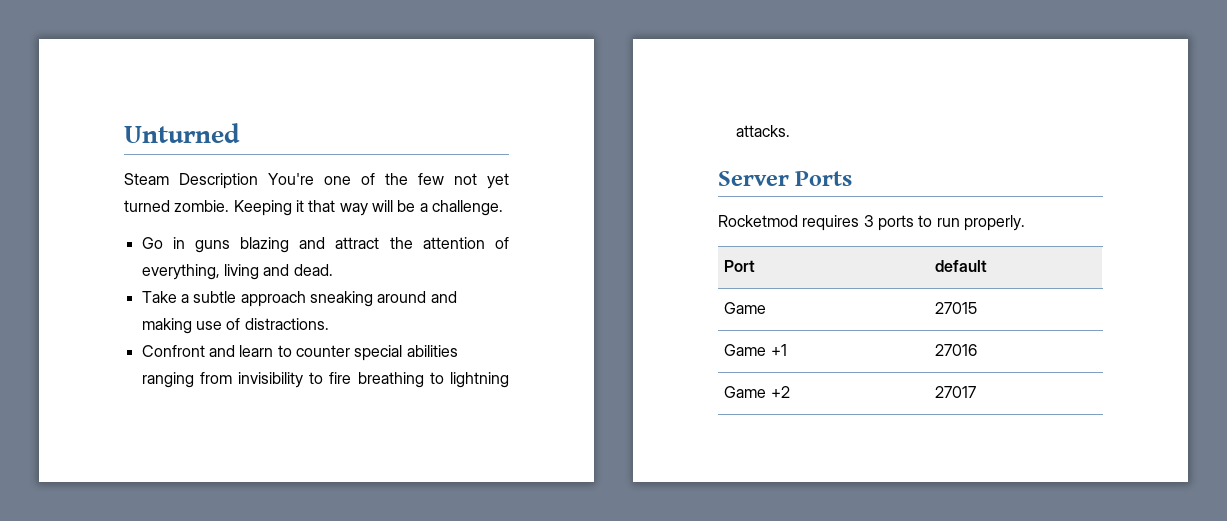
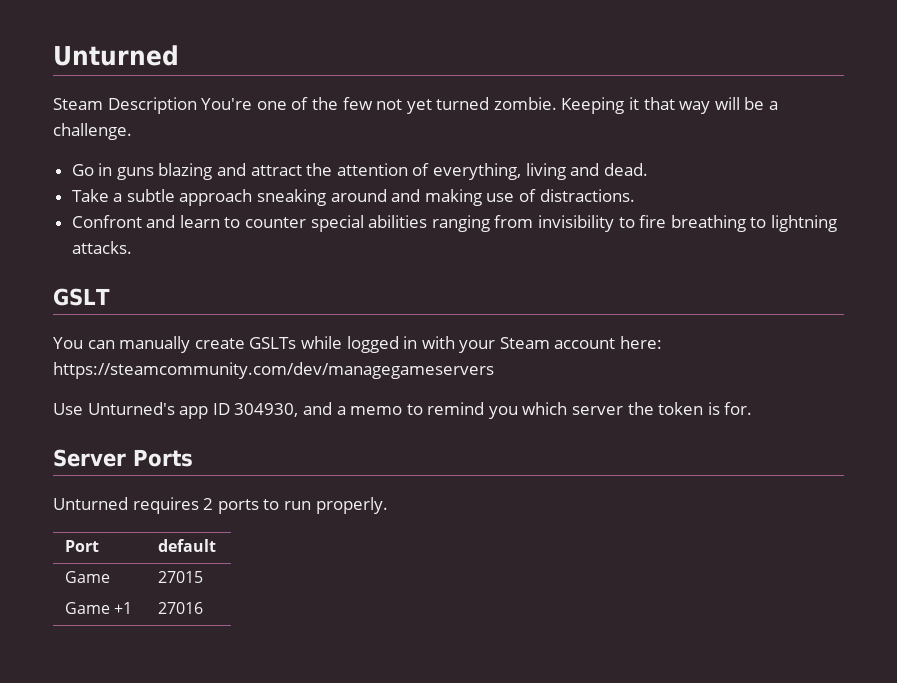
+ GSLT
+ You can manually create GSLTs while logged in with your Steam account here: https://steamcommunity.com/dev/managegameservers
+ Use Unturned's app ID 304930, and a memo to remind you which server the token is for.
- Rocketmod requires 3 ports to run properly.
+ Unturned requires 2 ports to run properly.
- Game +2 | 27017

